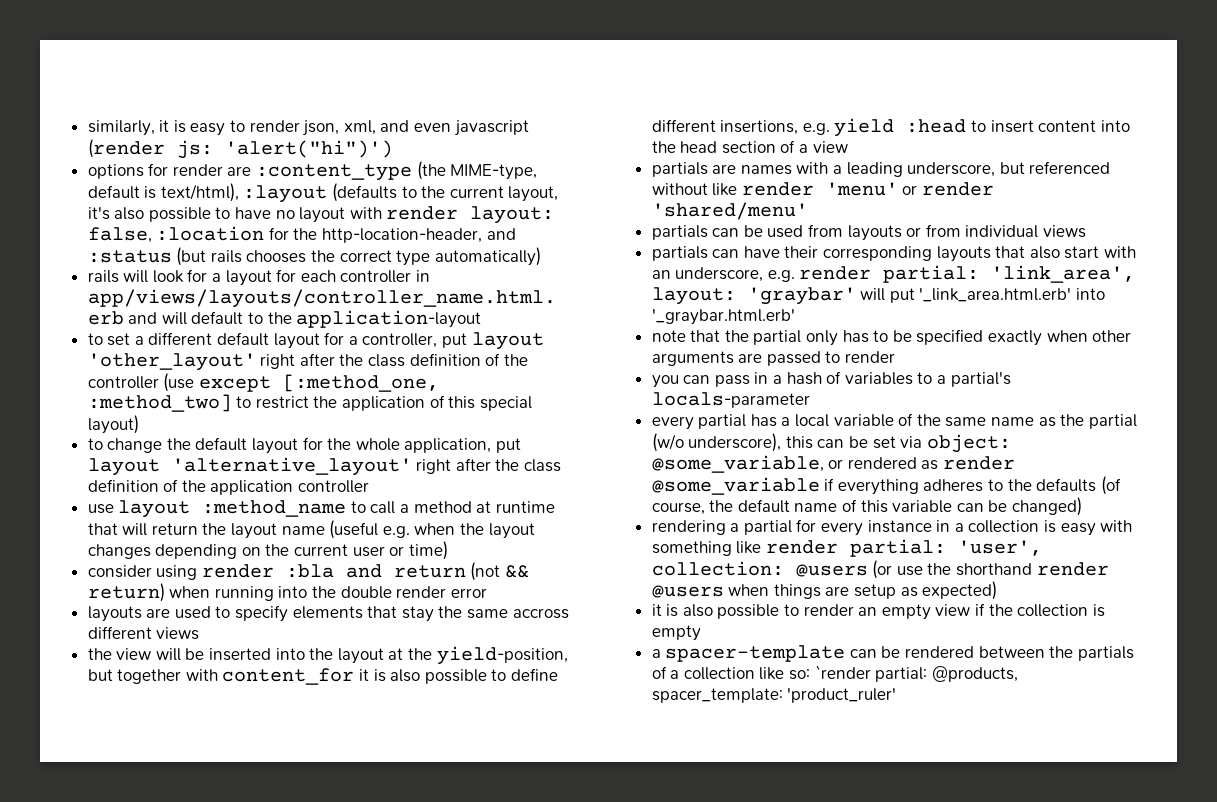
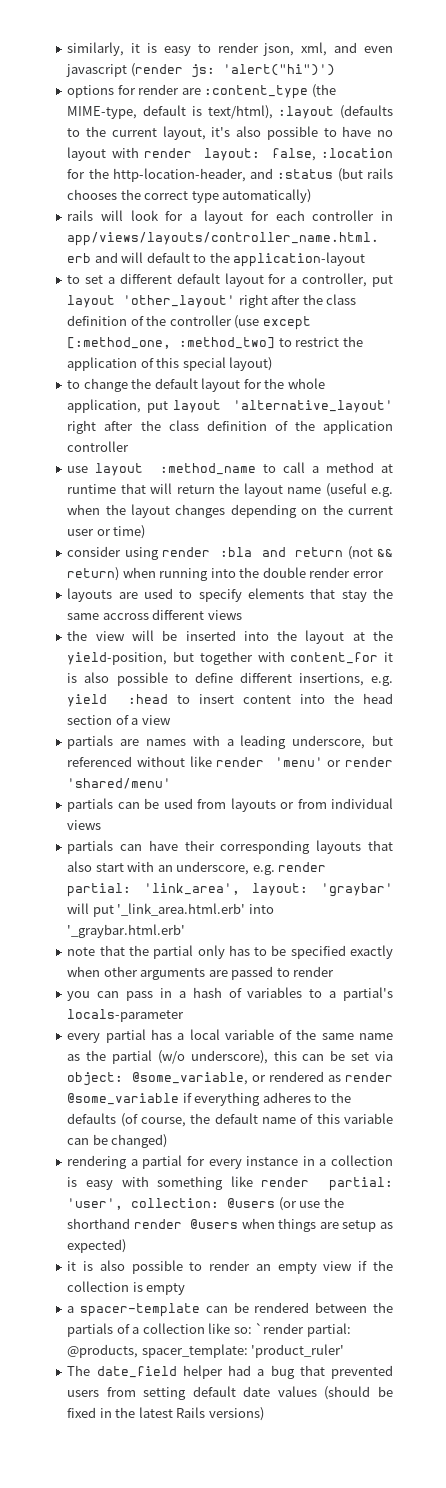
+ The date_field helper had a bug that prevented users from setting default date values (should be fixed in the latest Rails versions)

